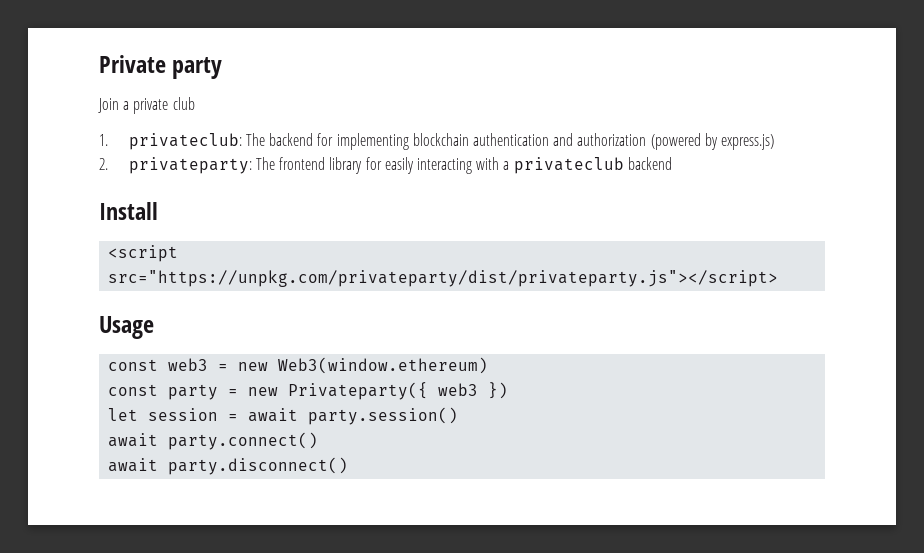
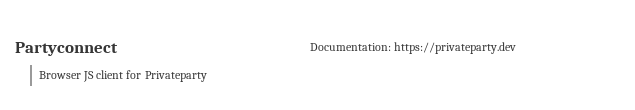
- Private party
- Join a private club
- 1. privateclub: The backend for implementing blockchain authentication and authorization (powered by express.js)
- 2. privateparty: The frontend library for easily interacting with a privateclub backend
- Install
- <script src="https://unpkg.com/privateparty/dist/privateparty.js"></script>
- Usage
- const web3 = new Web3(window.ethereum)
- const party = new Privateparty({ web3 })
- let session = await party.session()
- await party.connect()
- await party.disconnect()
+ Partyconnect
+ Browser JS client for Privateparty
+ Documentation: https://privateparty.dev

